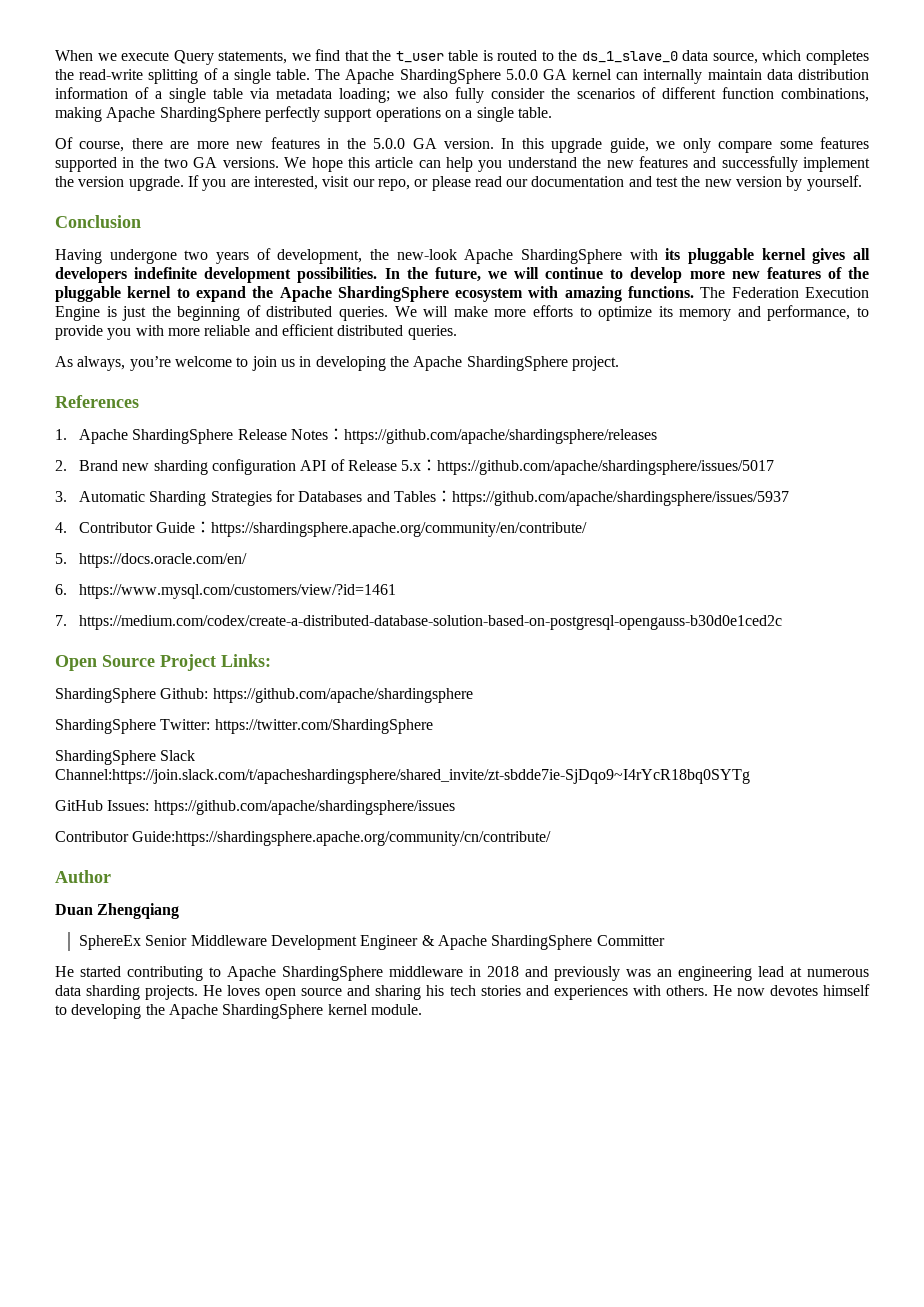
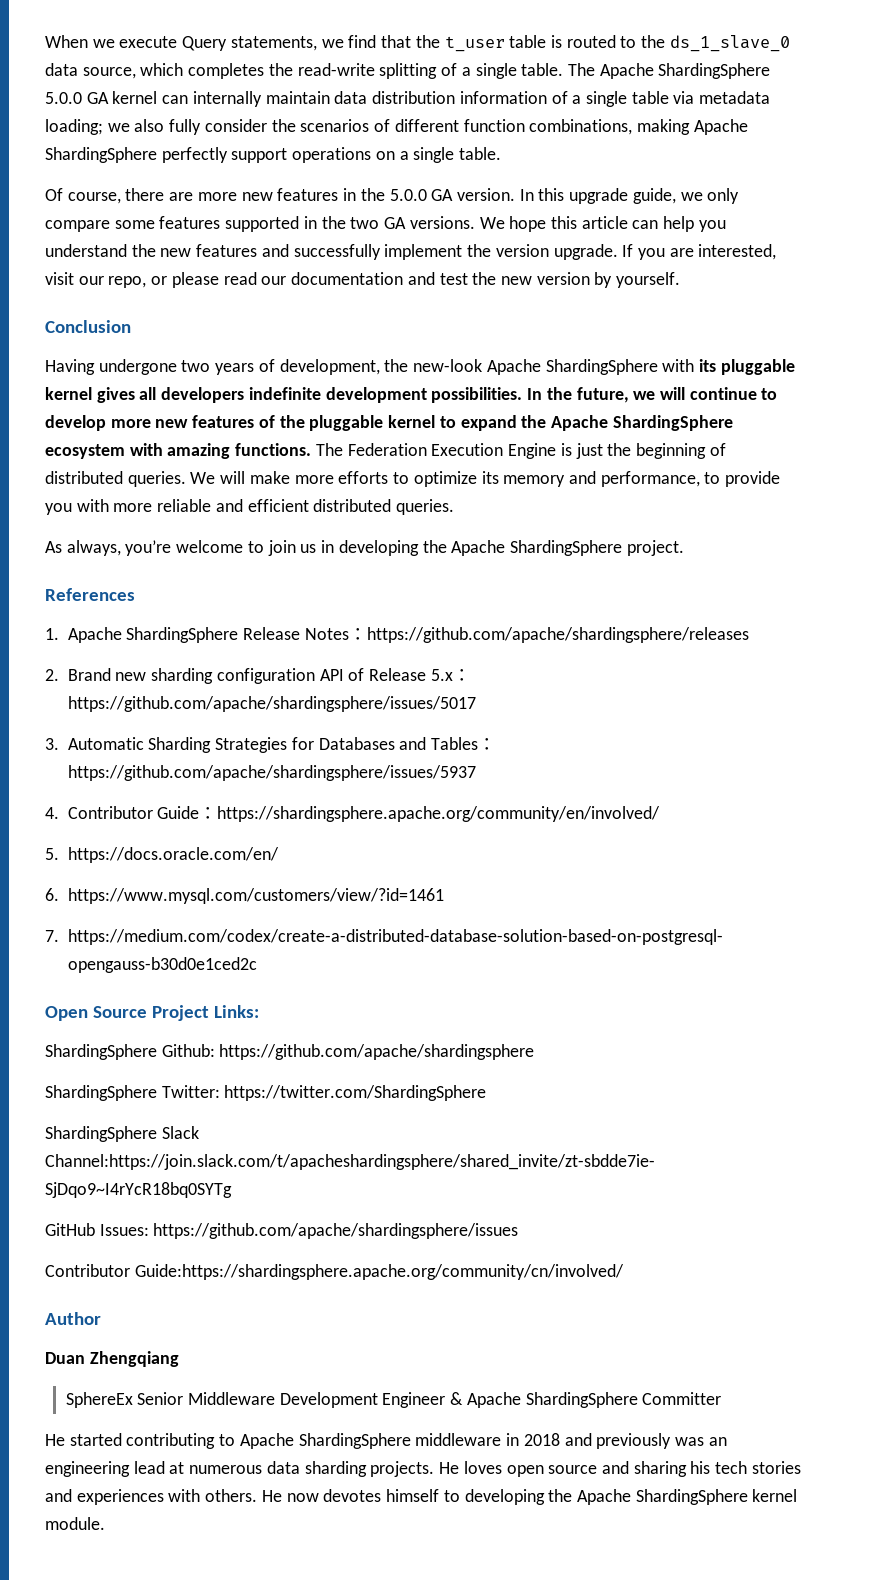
- 4. Contributor Guide：https://shardingsphere.apache.org/community/en/contribute/
+ 4. Contributor Guide：https://shardingsphere.apache.org/community/en/involved/
- Contributor Guide:https://shardingsphere.apache.org/community/cn/contribute/
+ Contributor Guide:https://shardingsphere.apache.org/community/cn/involved/

